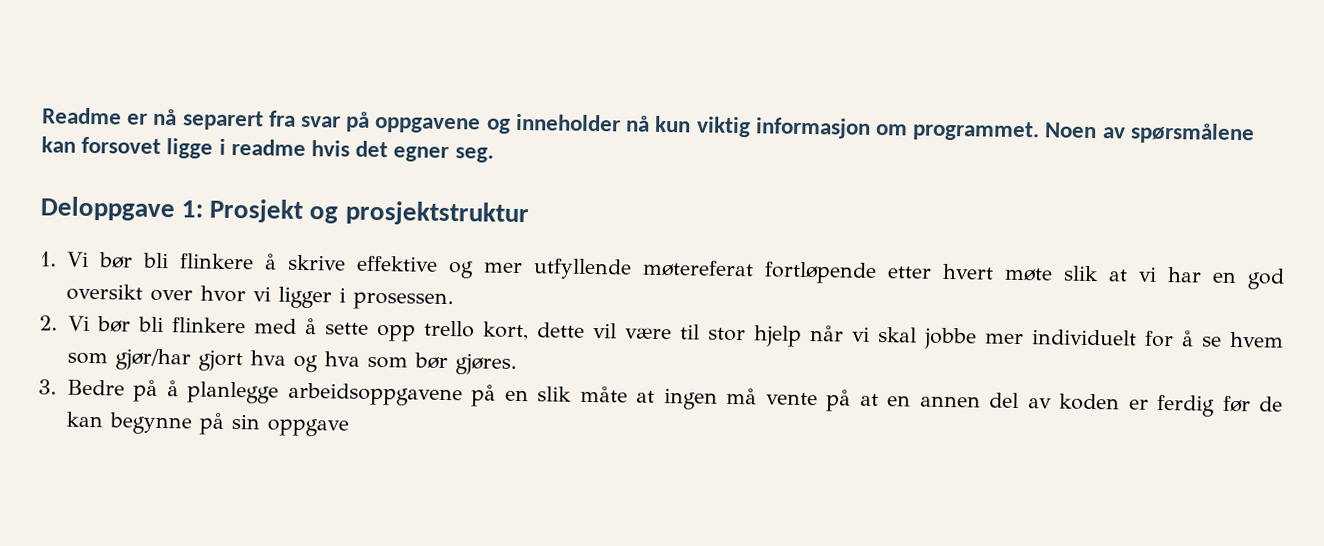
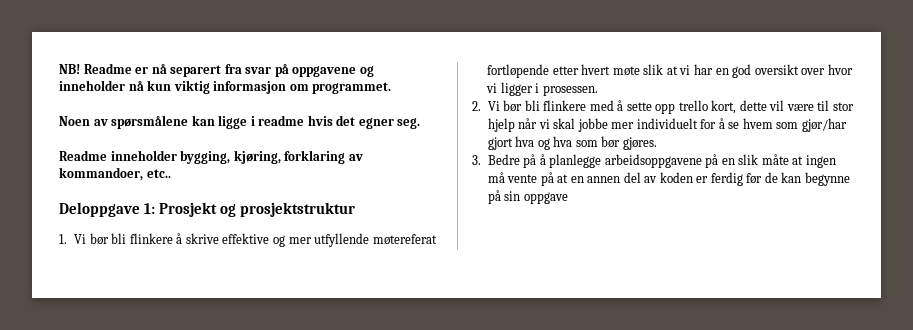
+ NB!
- Readme er nå separert fra svar på oppgavene og inneholder nå kun viktig informasjon om programmet. Noen av spørsmålene kan forsovet ligge i readme hvis det egner seg.
+ Readme er nå separert fra svar på oppgavene og inneholder nå kun viktig informasjon om programmet.
+ Noen av spørsmålene kan ligge i readme hvis det egner seg.
+ Readme inneholder bygging, kjøring, forklaring av kommandoer, etc..

